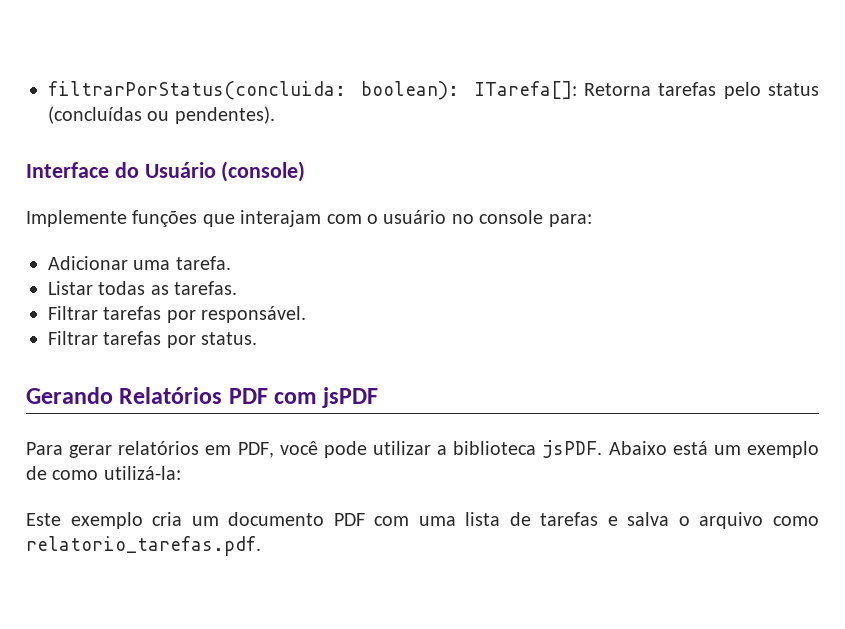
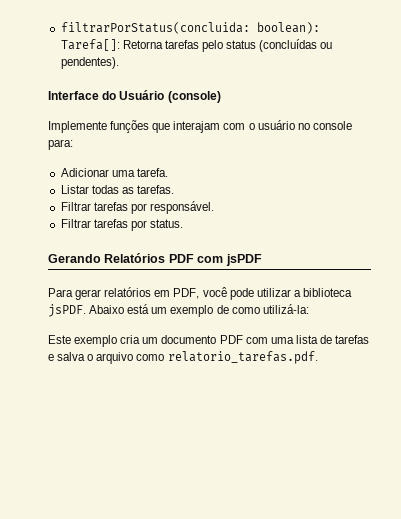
- filtrarPorStatus(concluida: boolean): ITarefa[]: Retorna tarefas pelo status (concluídas ou pendentes).
+ filtrarPorStatus(concluida: boolean): Tarefa[]: Retorna tarefas pelo status (concluídas ou pendentes).

